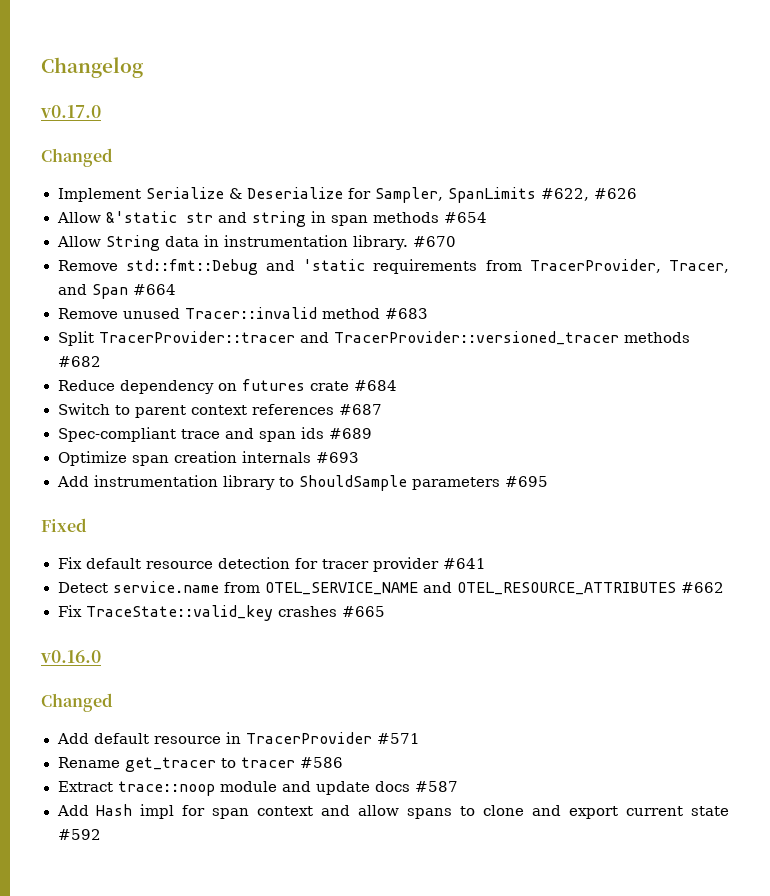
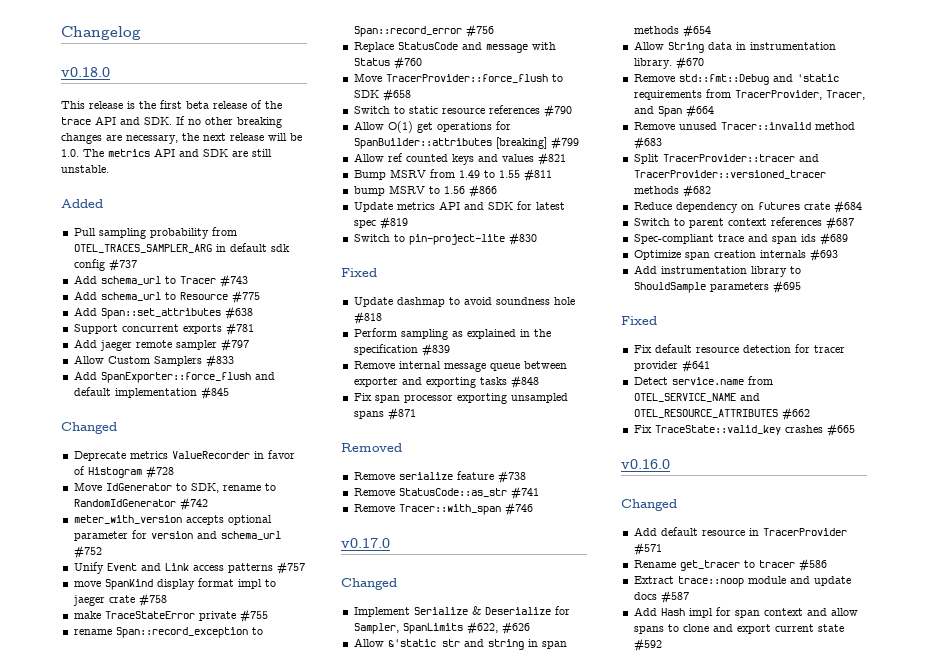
+ v0.18.0
+ This release is the first beta release of the trace API and SDK. If no other breaking changes are necessary, the next release will be 1.0. The metrics API and SDK are still unstable.
+ Added
+ Pull sampling probability from OTEL_TRACES_SAMPLER_ARG in default sdk config #737
+ Add schema_url to Tracer #743
+ Add schema_url to Resource #775
+ Add Span::set_attributes #638
+ Support concurrent exports #781
+ Add jaeger remote sampler #797
+ Allow Custom Samplers #833
+ Add SpanExporter::force_flush and default implementation #845
+ Changed
+ Deprecate metrics ValueRecorder in favor of Histogram #728
+ Move IdGenerator to SDK, rename to RandomIdGenerator #742
+ meter_with_version accepts optional parameter for version and schema_url #752
+ Unify Event and Link access patterns #757
+ move SpanKind display format impl to jaeger crate #758
+ make TraceStateError private #755
+ rename Span::record_exception to Span::record_error #756
+ Replace StatusCode and message with Status #760
+ Move TracerProvider::force_flush to SDK #658
+ Switch to static resource references #790
+ Allow O(1) get operations for SpanBuilder::attributes [breaking] #799
+ Allow ref counted keys and values #821
+ Bump MSRV from 1.49 to 1.55 #811
+ bump MSRV to 1.56 #866
+ Update metrics API and SDK for latest spec #819
+ Switch to pin-project-lite #830
+ Fixed
+ Update dashmap to avoid soundness hole #818
+ Perform sampling as explained in the specification #839
+ Remove internal message queue between exporter and exporting tasks #848
+ Fix span processor exporting unsampled spans #871
+ Removed
+ Remove serialize feature #738
+ Remove StatusCode::as_str #741
+ Remove Tracer::with_span #746

